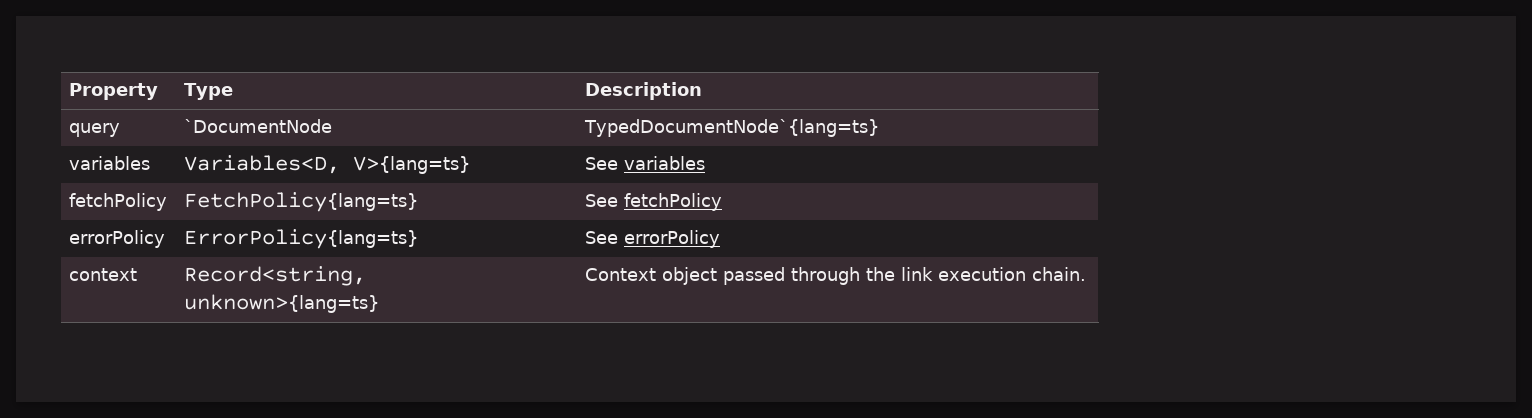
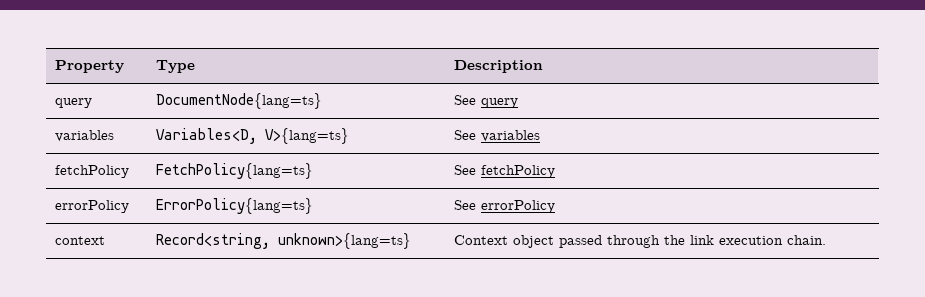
- query | `DocumentNode | TypedDocumentNode`{lang=ts}
+ query | DocumentNode{lang=ts} | See query

